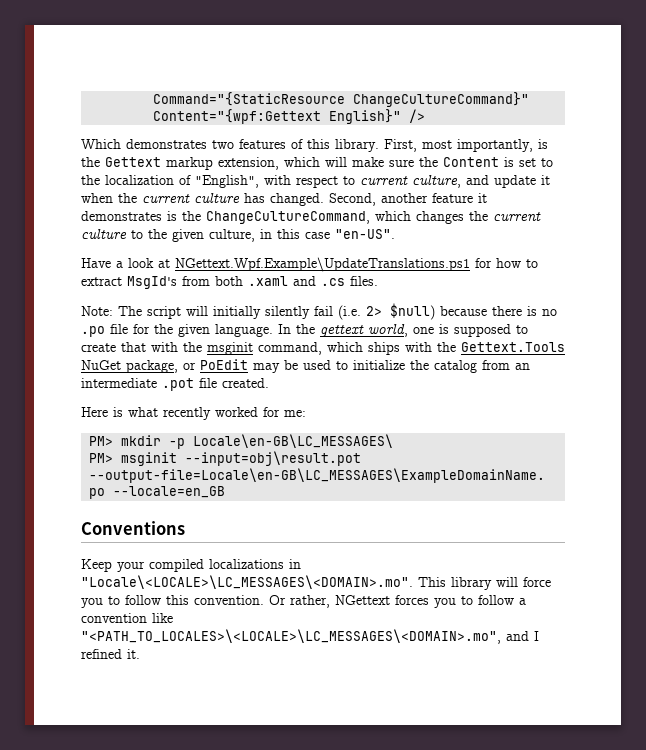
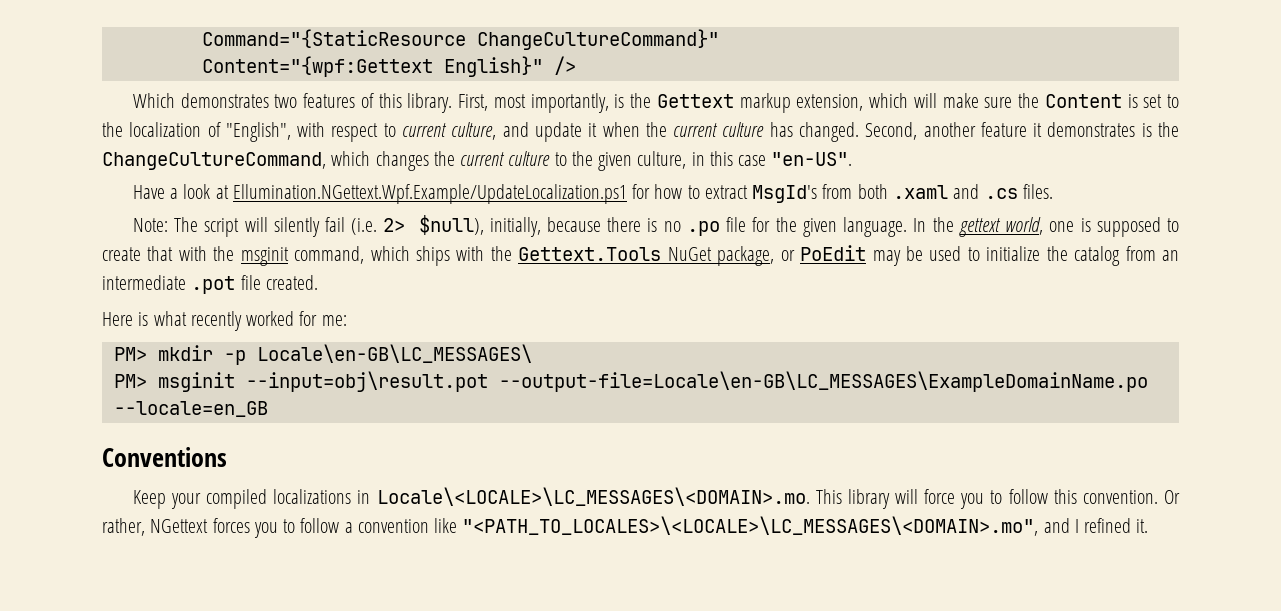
- Have a look at NGettext.Wpf.Example\UpdateTranslations.ps1 for how to extract MsgId's from both .xaml and .cs files.
+ Have a look at Ellumination.NGettext.Wpf.Example/UpdateLocalization.ps1 for how to extract MsgId's from both .xaml and .cs files.
- Note: The script will initially silently fail (i.e. 2> $null) because there is no .po file for the given language.
+ Note: The script will silently fail (i.e. 2> $null), initially, because there is no .po file for the given language.
- Keep your compiled localizations in "Locale\<LOCALE>\LC_MESSAGES\<DOMAIN>.mo". This library will force you to follow this convention.
+ Keep your compiled localizations in Locale\<LOCALE>\LC_MESSAGES\<DOMAIN>.mo. This library will force you to follow this convention.

